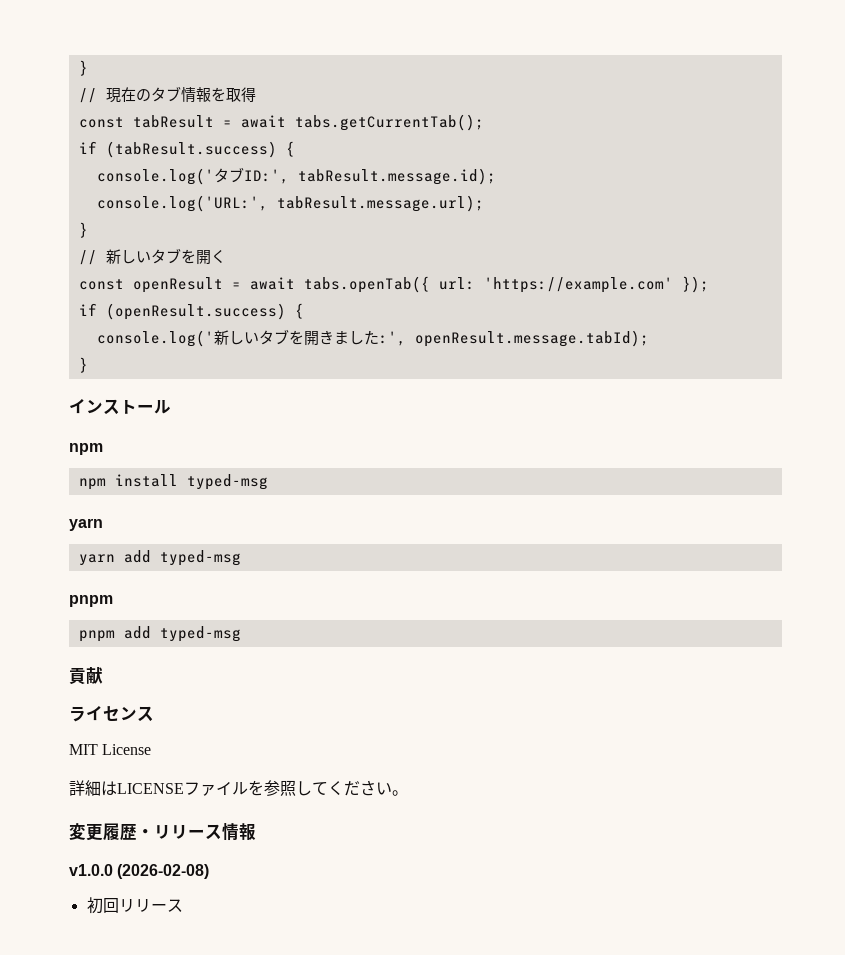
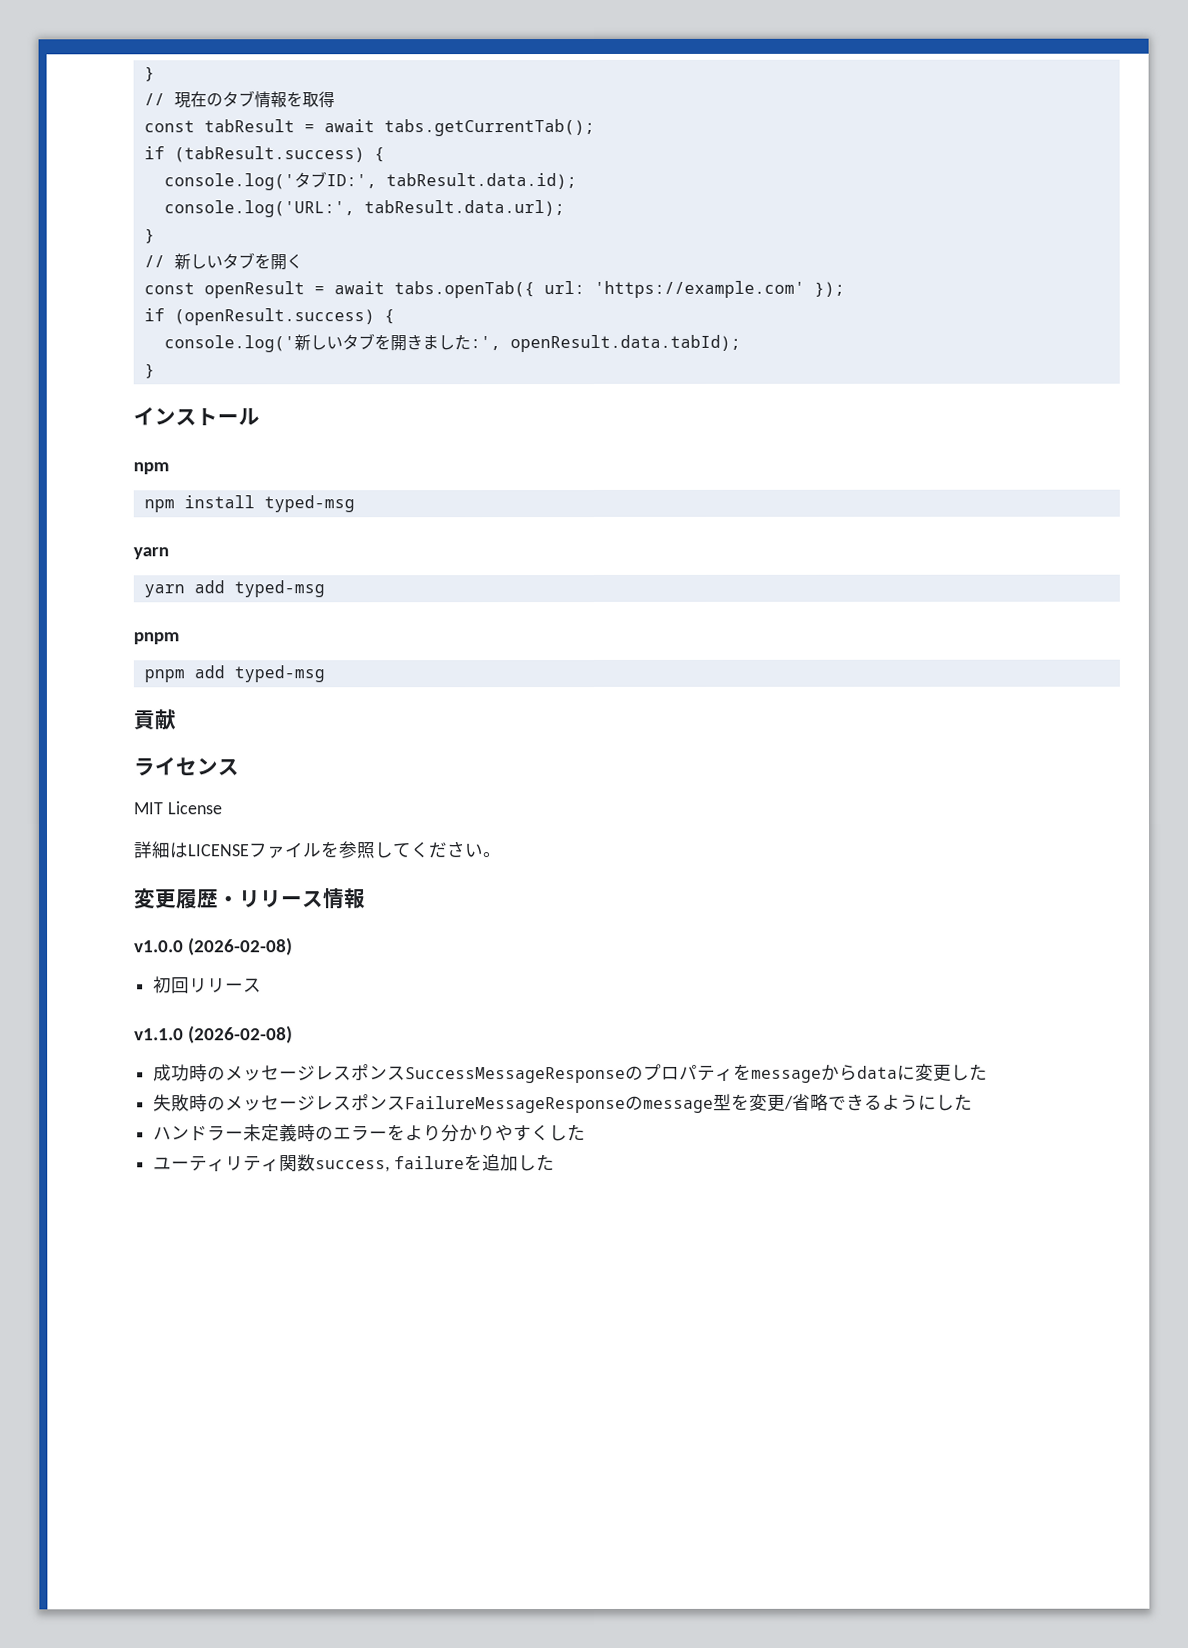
- console.log('タブID:', tabResult.message.id);
+ console.log('タブID:', tabResult.data.id);
- console.log('URL:', tabResult.message.url);
+ console.log('URL:', tabResult.data.url);
- console.log('新しいタブを開きました:', openResult.message.tabId);
+ console.log('新しいタブを開きました:', openResult.data.tabId);
+ v1.1.0 (2026-02-08)
+ 成功時のメッセージレスポンスSuccessMessageResponseのプロパティをmessageからdataに変更した
+ 失敗時のメッセージレスポンスFailureMessageResponseのmessage型を変更/省略できるようにした
+ ハンドラー未定義時のエラーをより分かりやすくした
+ ユーティリティ関数success, failureを追加した

